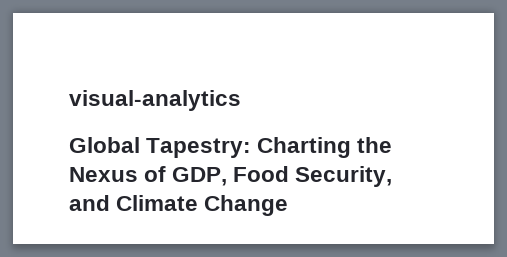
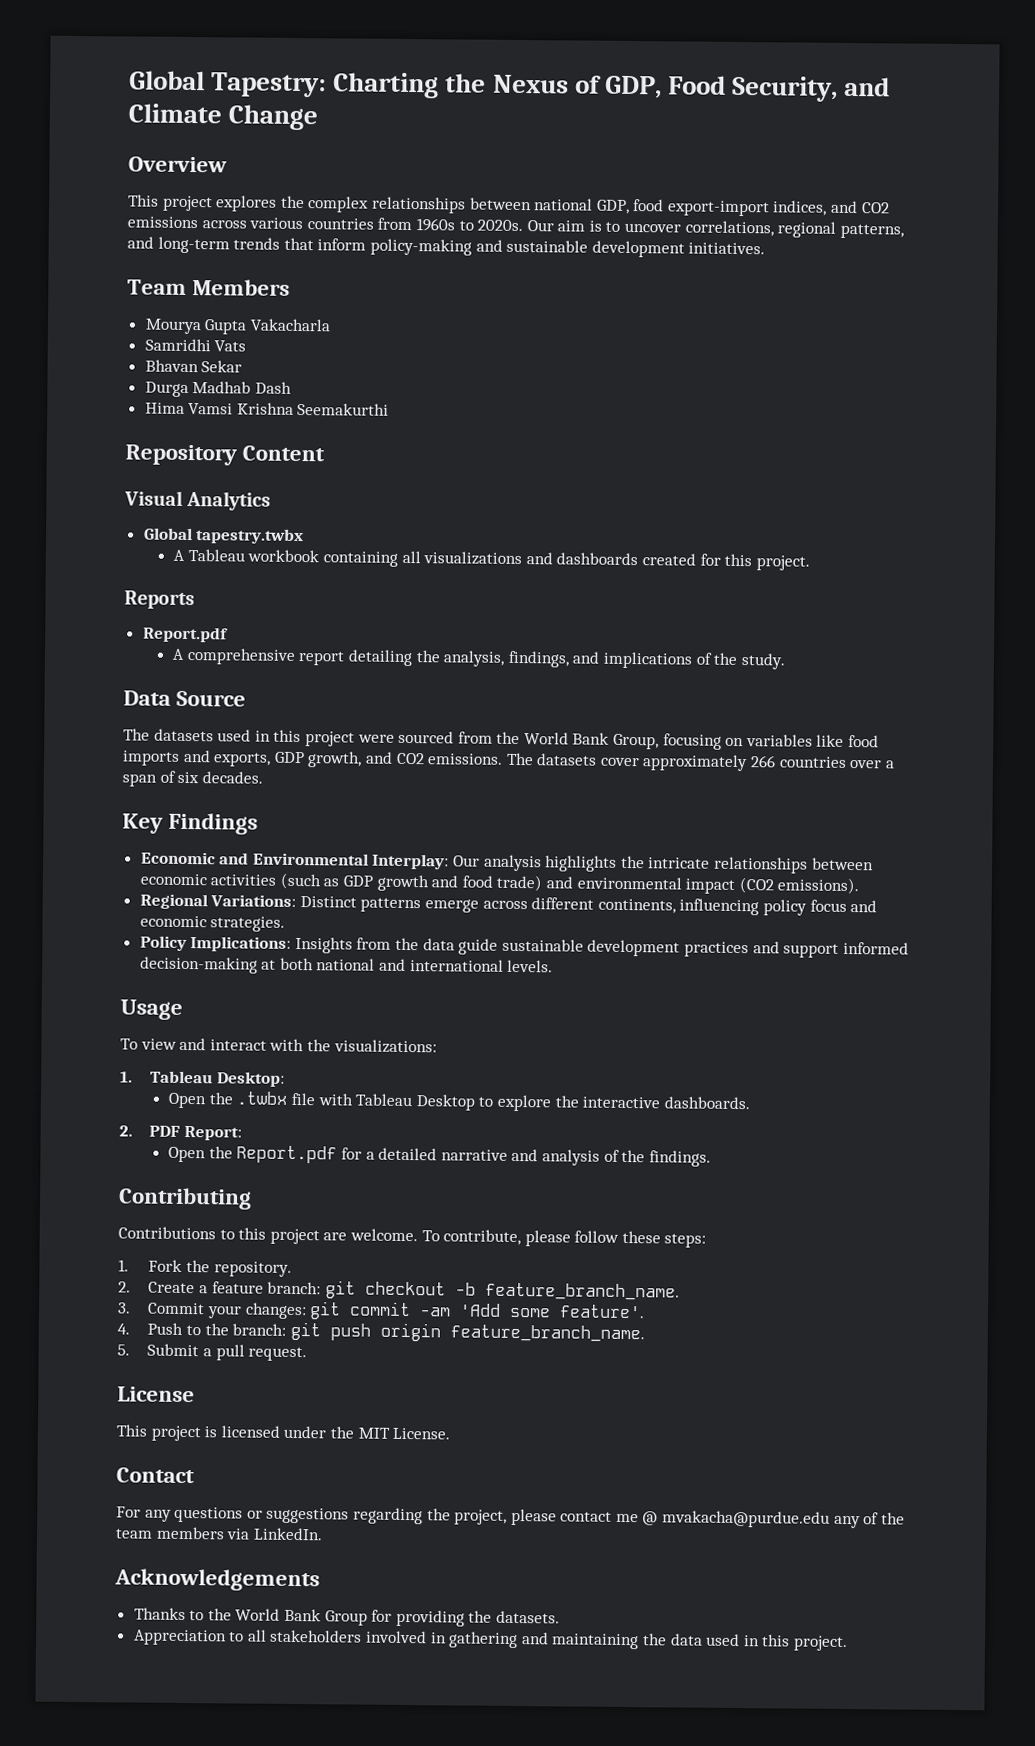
- visual-analytics
+ Overview
+ This project explores the complex relationships between national GDP, food export-import indices, and CO2 emissions across various countries from 1960s to 2020s. Our aim is to uncover correlations, regional patterns, and long-term trends that inform policy-making and sustainable development initiatives.
+ Team Members
+ Mourya Gupta Vakacharla
+ Samridhi Vats
+ Bhavan Sekar
+ Durga Madhab Dash
+ Hima Vamsi Krishna Seemakurthi
+ Repository Content
+ Visual Analytics
+ Global tapestry.twbx
+ A Tableau workbook containing all visualizations and dashboards created for this project.
+ Reports
+ Report.pdf
+ A comprehensive report detailing the analysis, findings, and implications of the study.
+ Data Source
+ The datasets used in this project were sourced from the World Bank Group, focusing on variables like food imports and exports, GDP growth, and CO2 emissions. The datasets cover approximately 266 countries over a span of six decades.
+ Key Findings
+ Economic and Environmental Interplay: Our analysis highlights the intricate relationships between economic activities (such as GDP growth and food trade) and environmental impact (CO2 emissions).
+ Regional Variations: Distinct patterns emerge across different continents, influencing policy focus and economic strategies.
+ Policy Implications: Insights from the data guide sustainable development practices and support informed decision-making at both national and international levels.
+ Usage
+ To view and interact with the visualizations:
+ 1. Tableau Desktop:
+ Open the .twbx file with Tableau Desktop to explore the interactive dashboards.
+ 2. PDF Report:
+ Open the Report.pdf for a detailed narrative and analysis of the findings.
+ Contributing
+ Contributions to this project are welcome. To contribute, please follow these steps:
+ 1. Fork the repository.
+ 2. Create a feature branch: git checkout -b feature_branch_name.
+ 3. Commit your changes: git commit -am 'Add some feature'.
+ 4. Push to the branch: git push origin feature_branch_name.
+ 5. Submit a pull request.
+ License
+ This project is licensed under the MIT License.
+ Contact
+ For any questions or suggestions regarding the project, please contact me @ mvakacha@purdue.edu any of the team members via LinkedIn.
+ Acknowledgements
+ Thanks to the World Bank Group for providing the datasets.
+ Appreciation to all stakeholders involved in gathering and maintaining the data used in this project.

